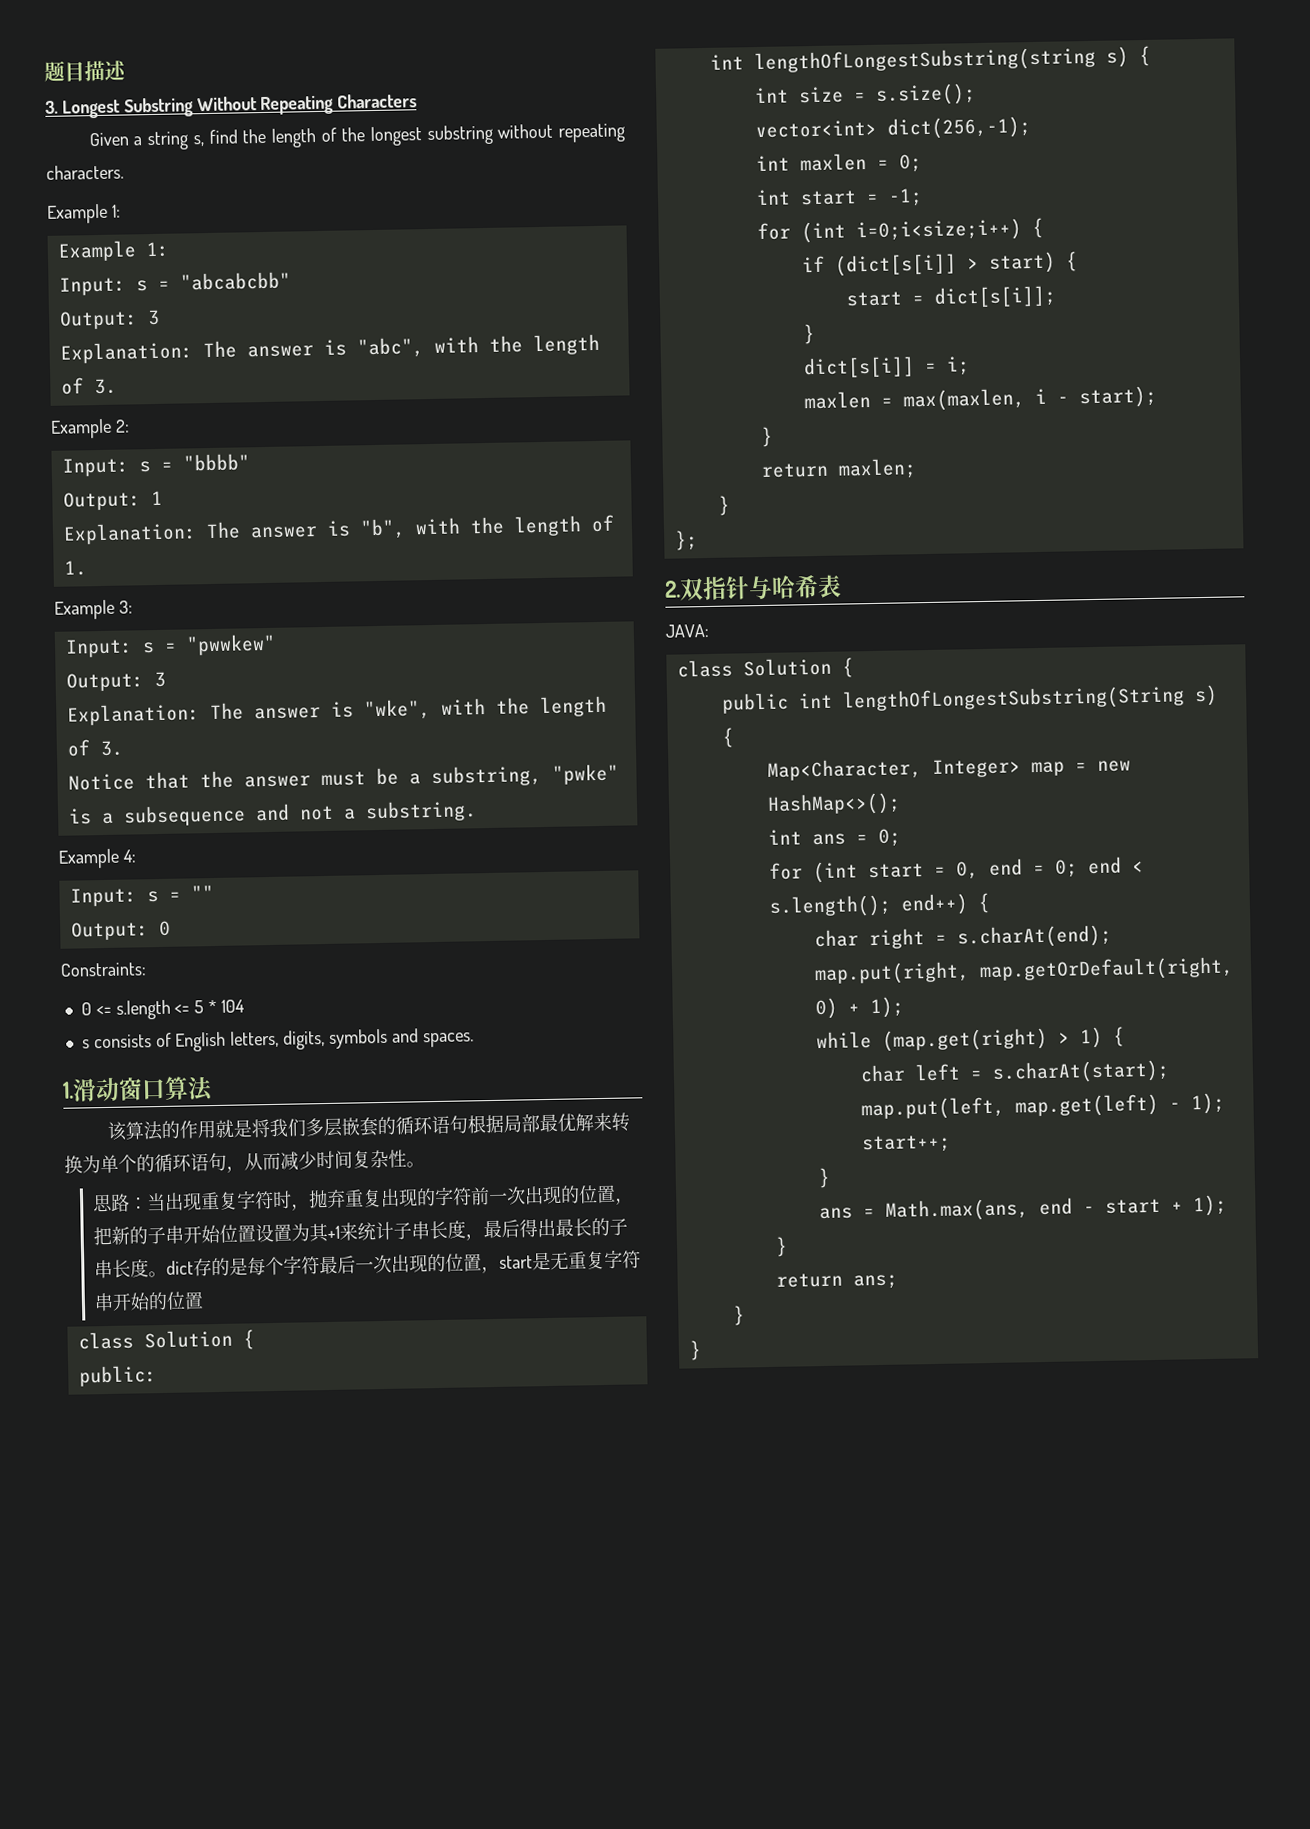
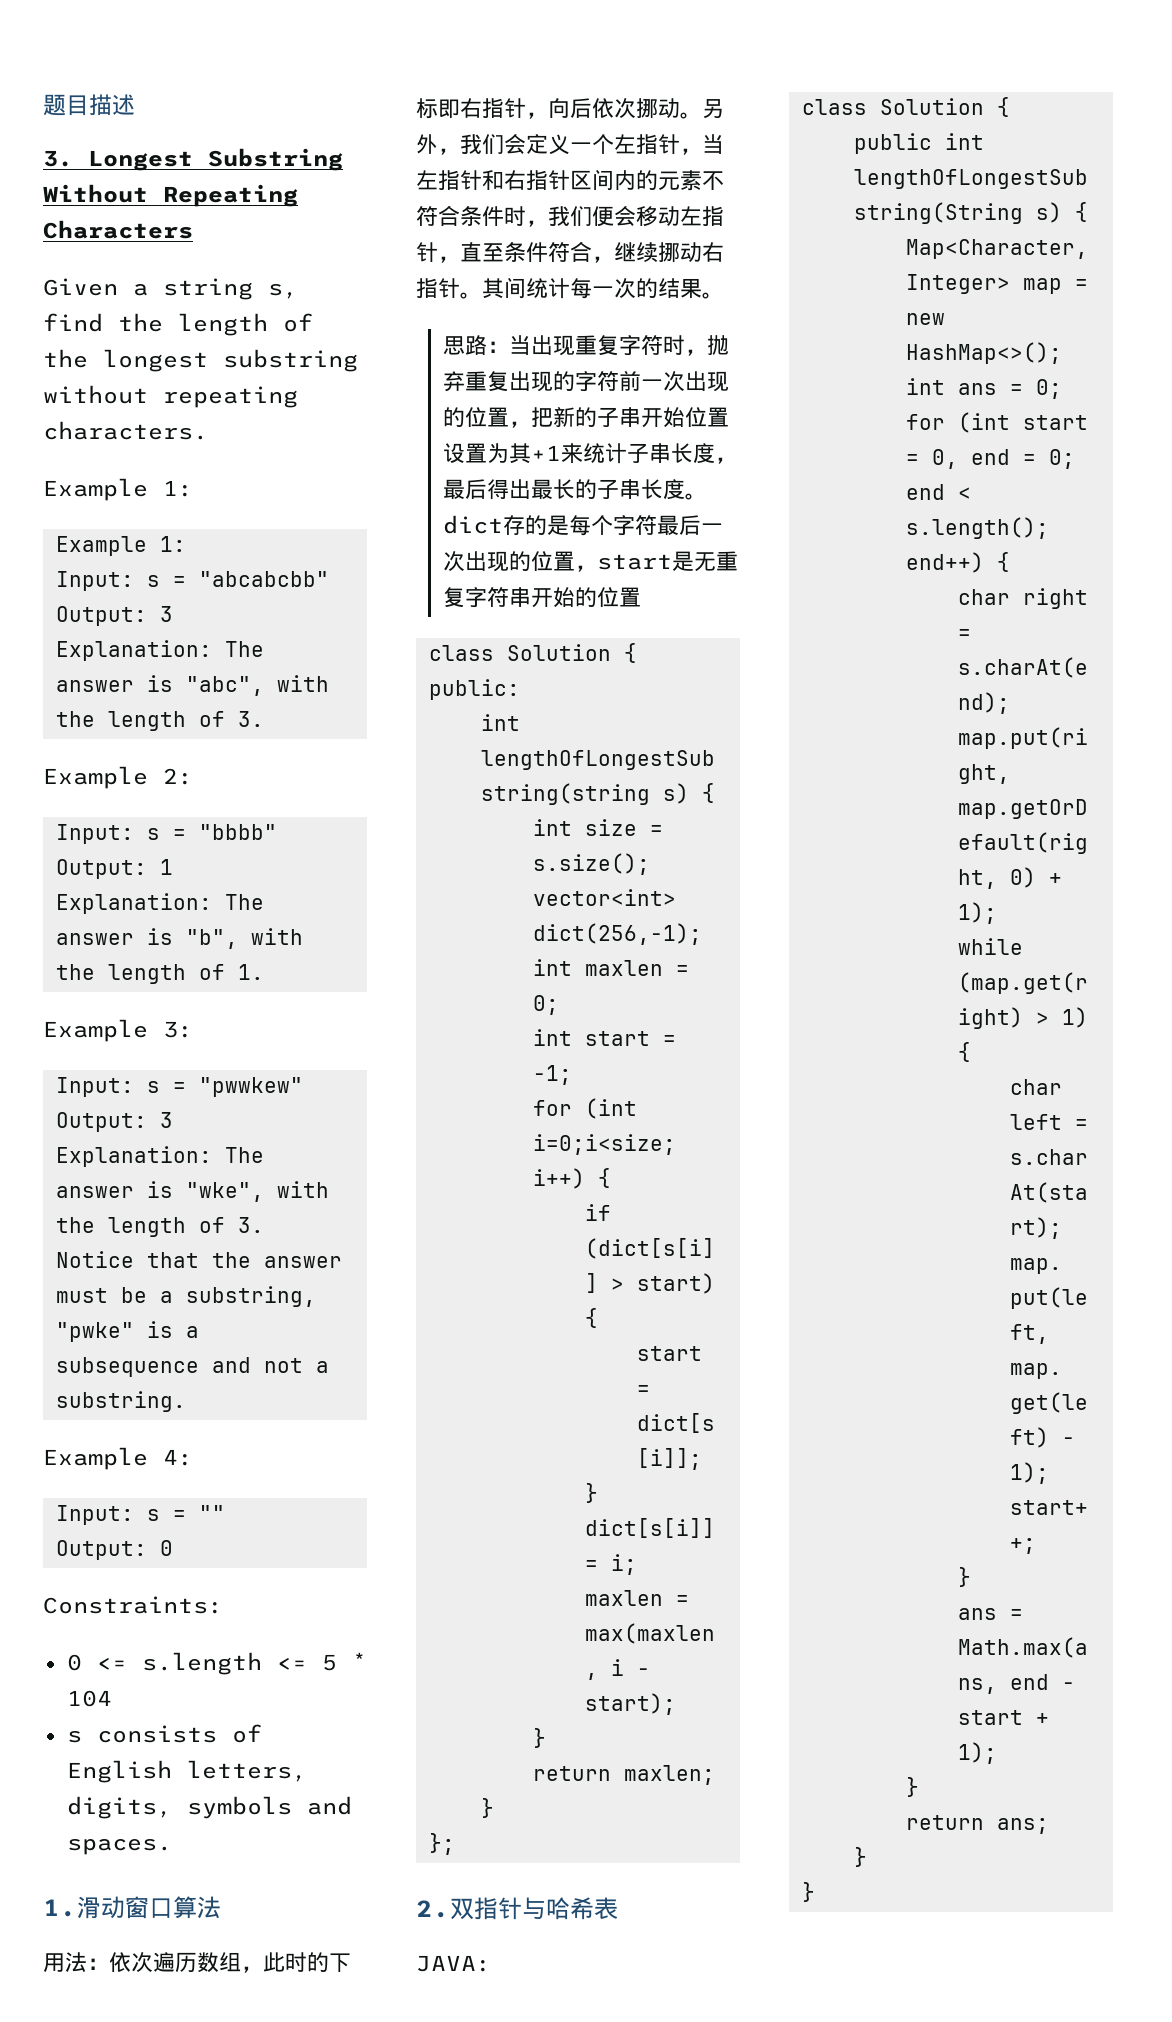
- 该算法的作用就是将我们多层嵌套的循环语句根据局部最优解来转换为单个的循环语句，从而减少时间复杂性。
+ 用法：依次遍历数组，此时的下标即右指针，向后依次挪动。另外，我们会定义一个左指针，当左指针和右指针区间内的元素不符合条件时，我们便会移动左指针，直至条件符合，继续挪动右指针。其间统计每一次的结果。

